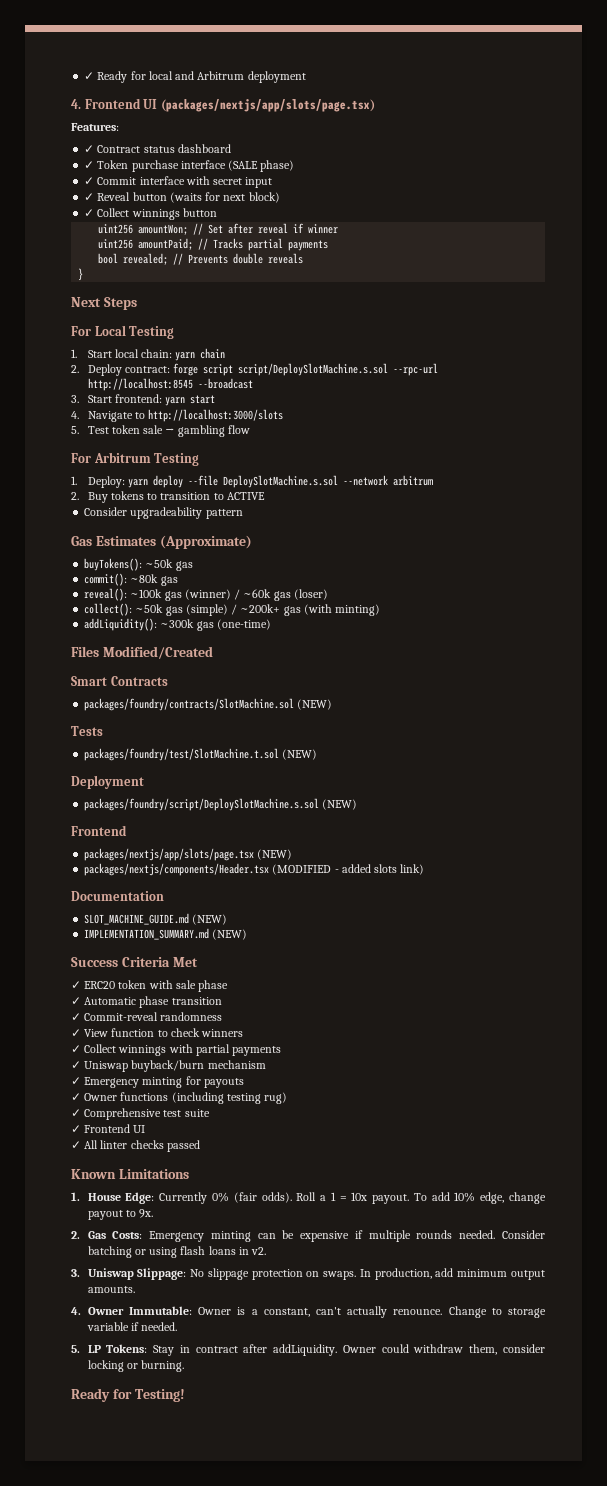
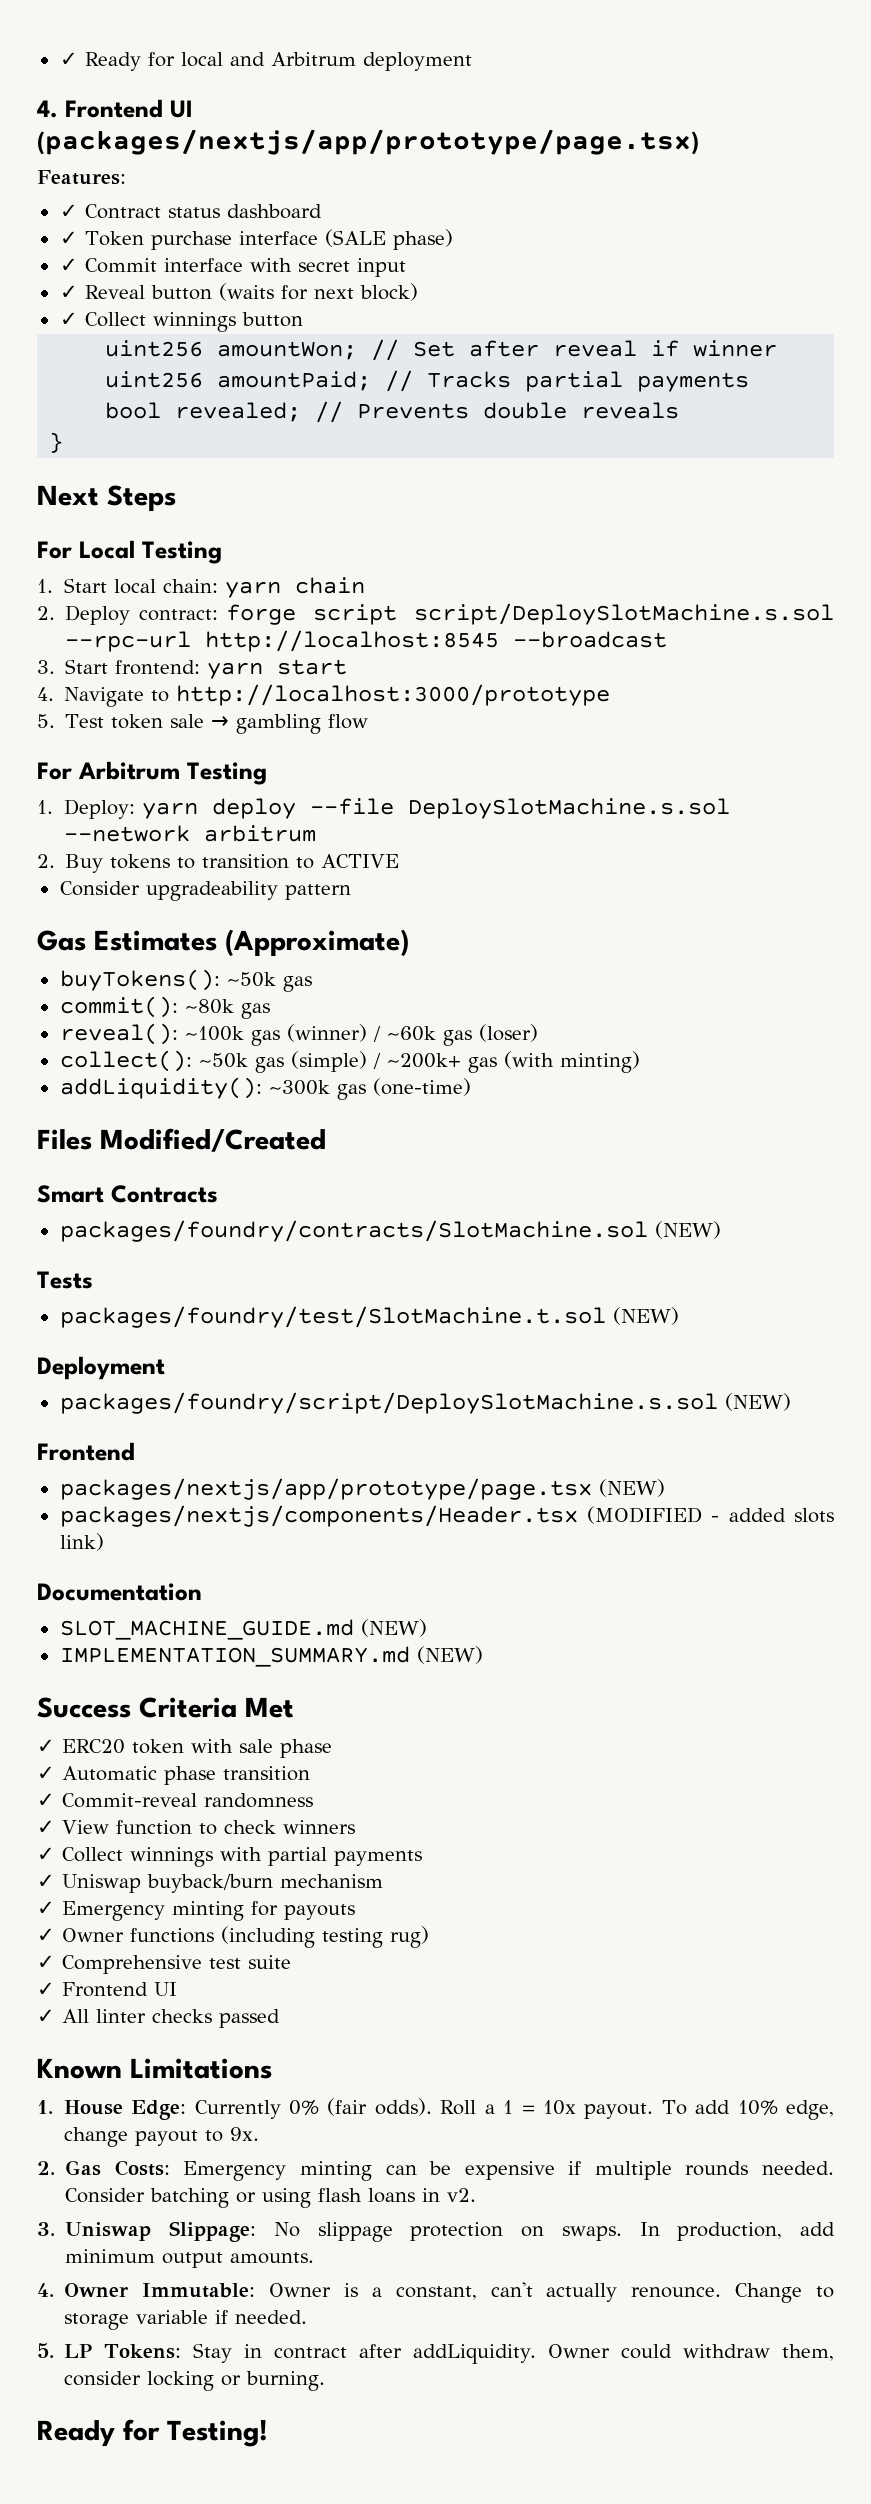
- 4. Frontend UI (packages/nextjs/app/slots/page.tsx)
+ 4. Frontend UI (packages/nextjs/app/prototype/page.tsx)
- 4. Navigate to http://localhost:3000/slots
+ 4. Navigate to http://localhost:3000/prototype
- packages/nextjs/app/slots/page.tsx (NEW)
+ packages/nextjs/app/prototype/page.tsx (NEW)

